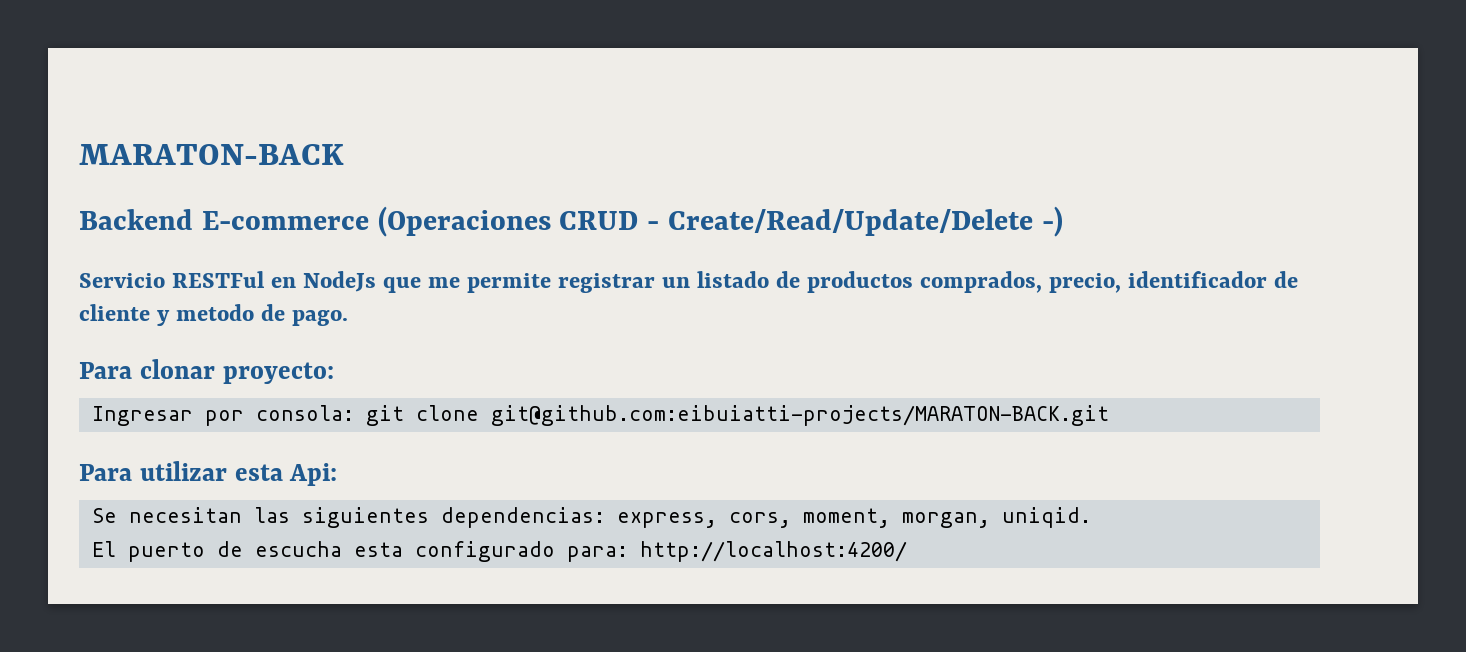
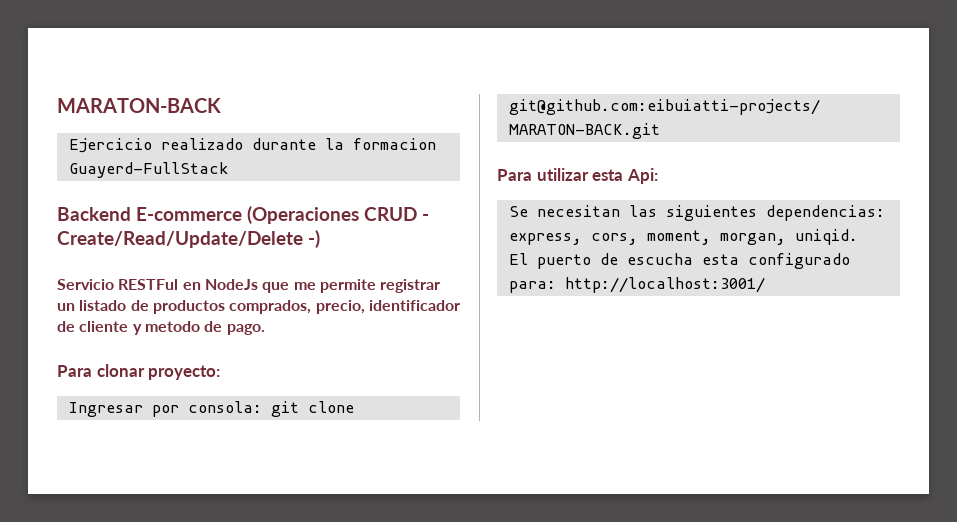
+ Ejercicio realizado durante la formacion Guayerd-FullStack
- El puerto de escucha esta configurado para: http://localhost:4200/
+ El puerto de escucha esta configurado para: http://localhost:3001/

